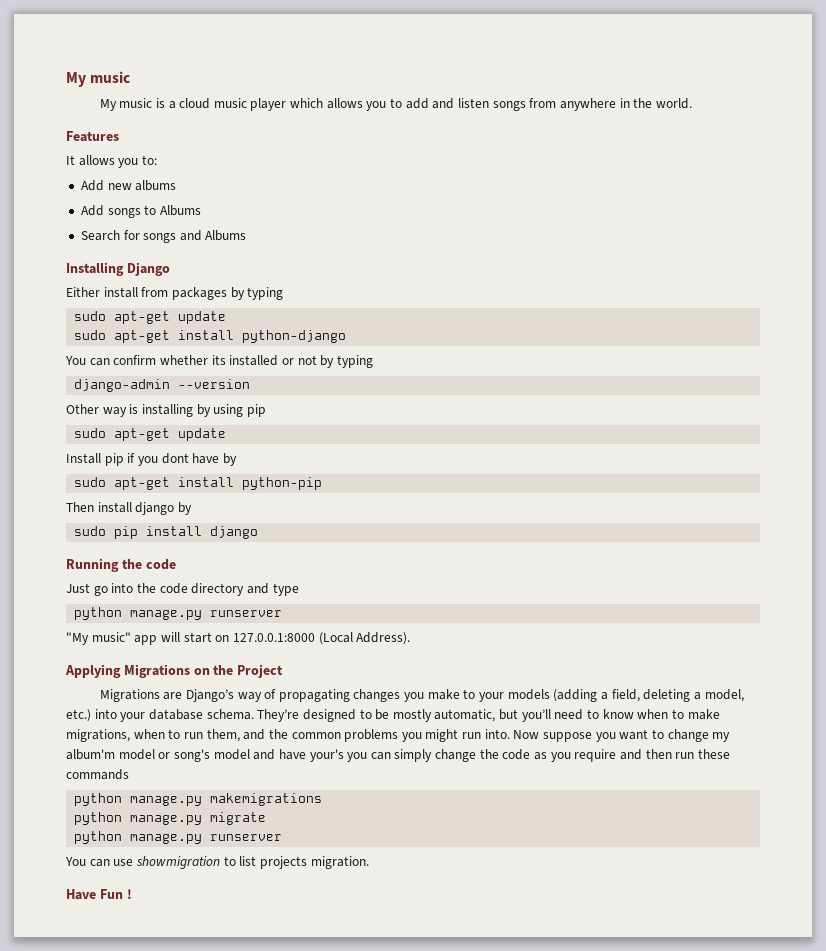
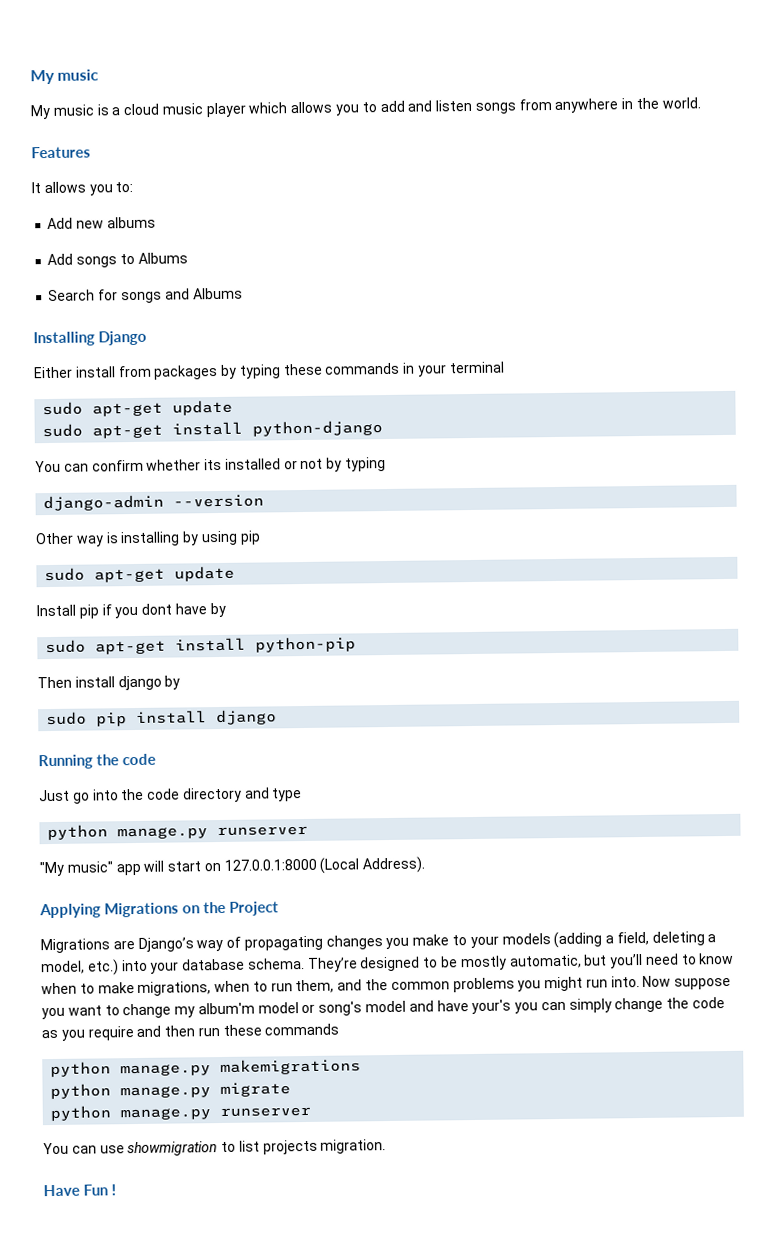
- Either install from packages by typing
+ Either install from packages by typing these commands in your terminal

